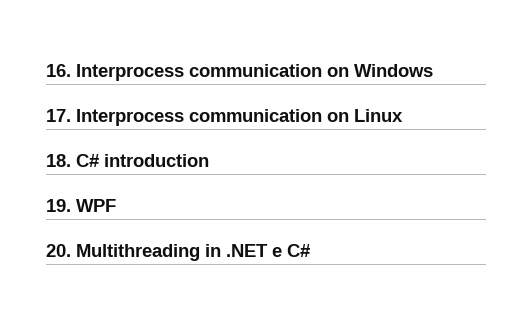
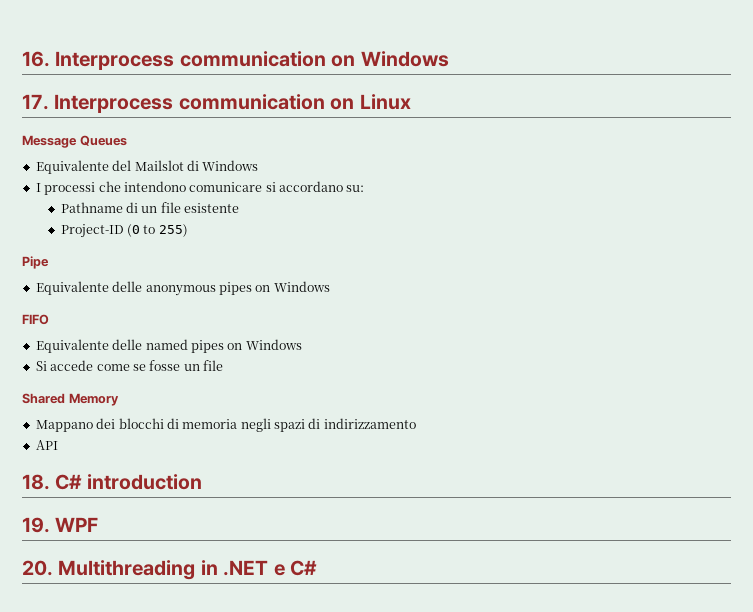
+ Message Queues
+ Equivalente del Mailslot di Windows
+ I processi che intendono comunicare si accordano su:
+ Pathname di un file esistente
+ Project-ID (0 to 255)
+ Pipe
+ Equivalente delle anonymous pipes on Windows
+ FIFO
+ Equivalente delle named pipes on Windows
+ Si accede come se fosse un file
+ Shared Memory
+ Mappano dei blocchi di memoria negli spazi di indirizzamento
+ API

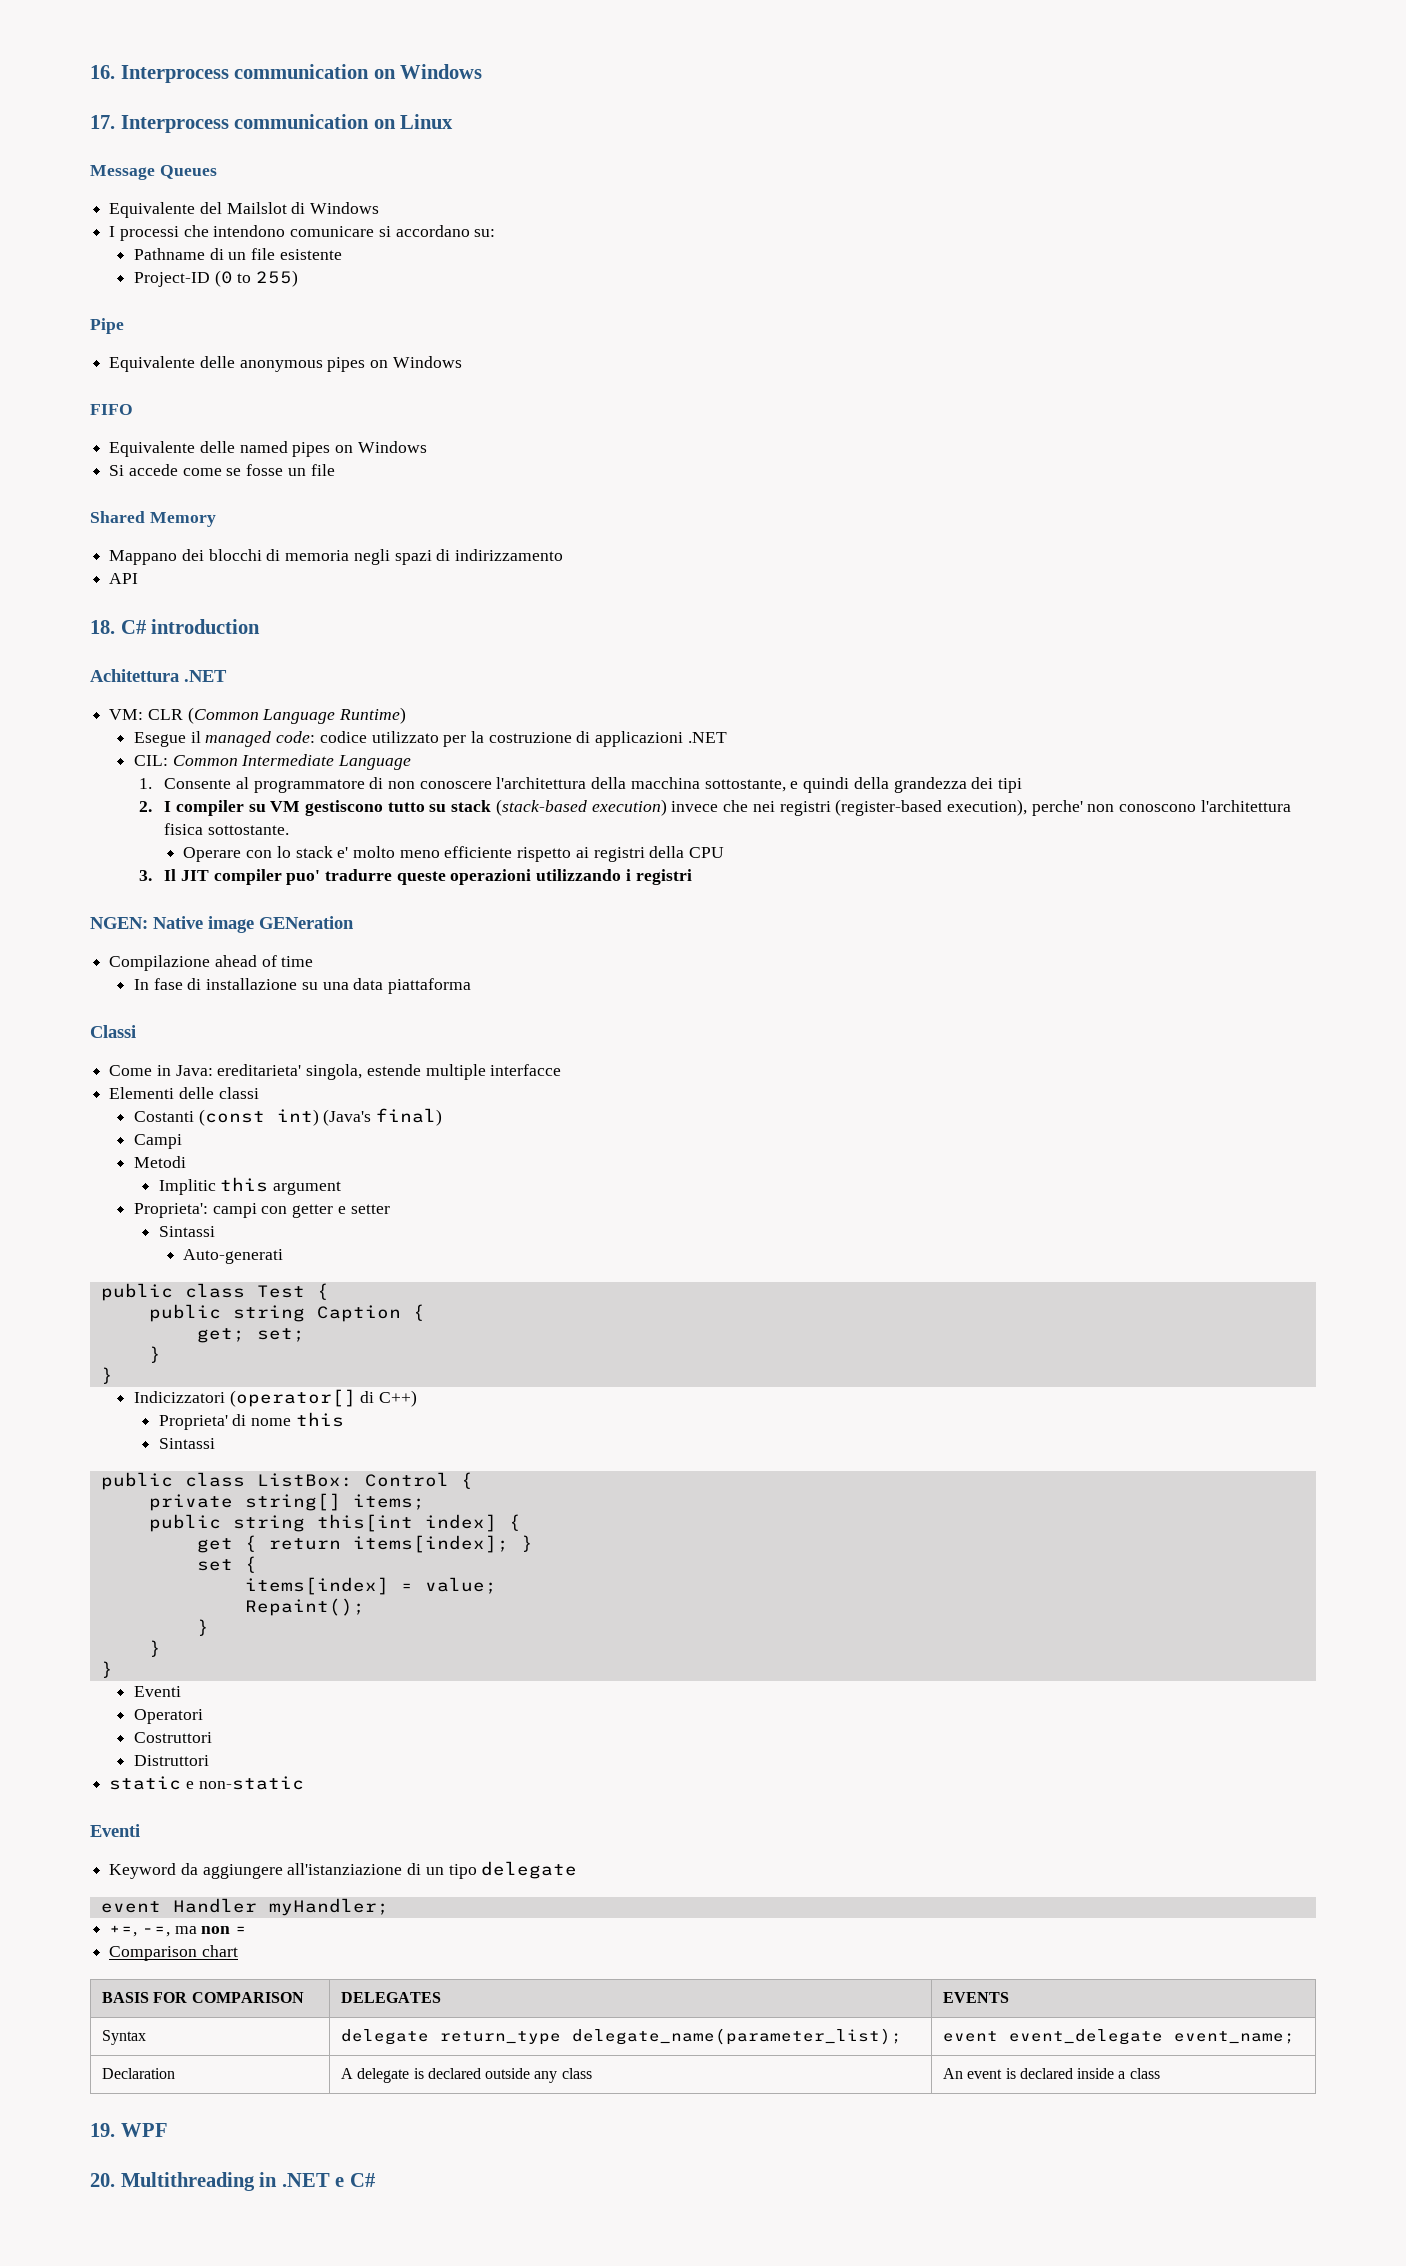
+ Achitettura .NET
+ VM: CLR (Common Language Runtime)
+ Esegue il managed code: codice utilizzato per la costruzione di applicazioni .NET
+ CIL: Common Intermediate Language
+ 1. Consente al programmatore di non conoscere l'architettura della macchina sottostante, e quindi della grandezza dei tipi
+ 2. I compiler su VM gestiscono tutto su stack (stack-based execution) invece che nei registri (register-based execution), perche' non conoscono l'architettura fisica sottostante.
+ Operare con lo stack e' molto meno efficiente rispetto ai registri della CPU
+ 3. Il JIT compiler puo' tradurre queste operazioni utilizzando i registri
+ NGEN: Native image GENeration
+ Compilazione ahead of time
+ In fase di installazione su una data piattaforma
+ Classi
+ Come in Java: ereditarieta' singola, estende multiple interfacce
+ Elementi delle classi
+ Costanti (const int) (Java's final)
+ Campi
+ Metodi
+ Implitic this argument
+ Proprieta': campi con getter e setter
+ Sintassi
+ Auto-generati
+ public class Test {
+ public string Caption {
+ get; set;
+ }
+ }
+ Indicizzatori (operator[] di C++)
+ Proprieta' di nome this
+ Sintassi
+ public class ListBox: Control {
+ private string[] items;
+ public string this[int index] {
+ get { return items[index]; }
+ set {
+ items[index] = value;
+ Repaint();
+ }
+ }
+ }
+ Eventi
+ Operatori
+ Costruttori
+ Distruttori
+ static e non-static
+ Eventi
+ Keyword da aggiungere all'istanziazione di un tipo delegate
+ event Handler myHandler;
+ +=, -=, ma non =
+ Comparison chart
+ BASIS FOR COMPARISON | DELEGATES | EVENTS
+ Syntax | delegate return_type delegate_name(parameter_list); | event event_delegate event_name;
+ Declaration | A delegate is declared outside any class | An event is declared inside a class

